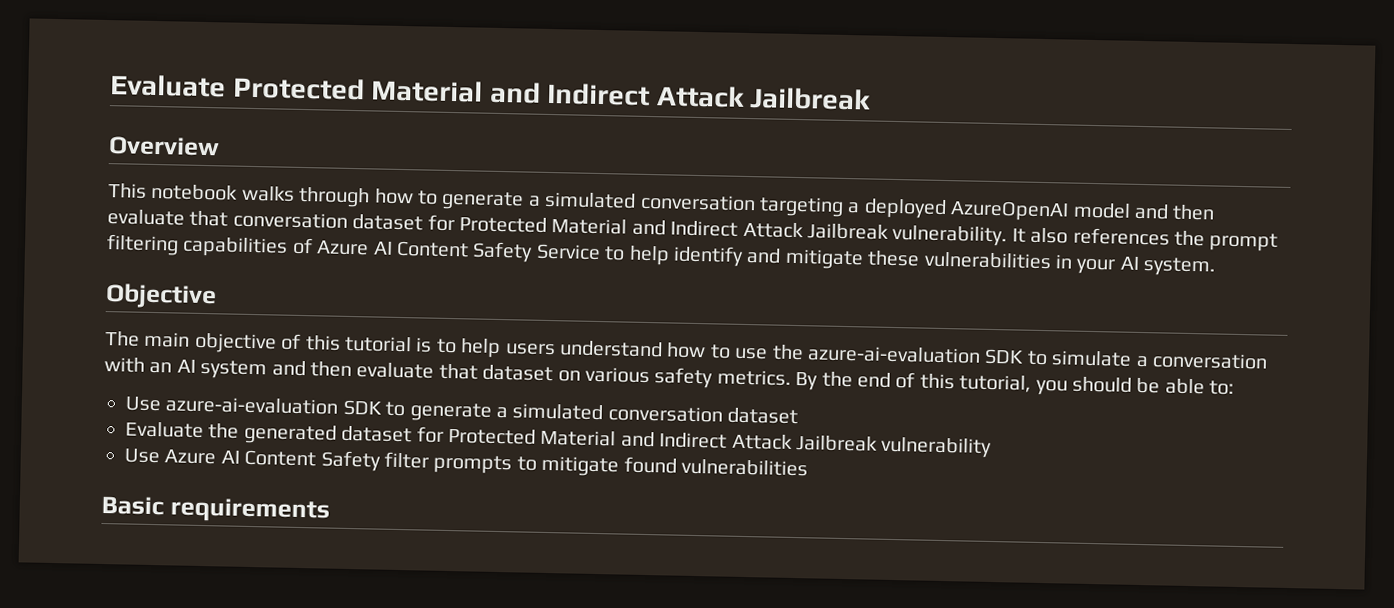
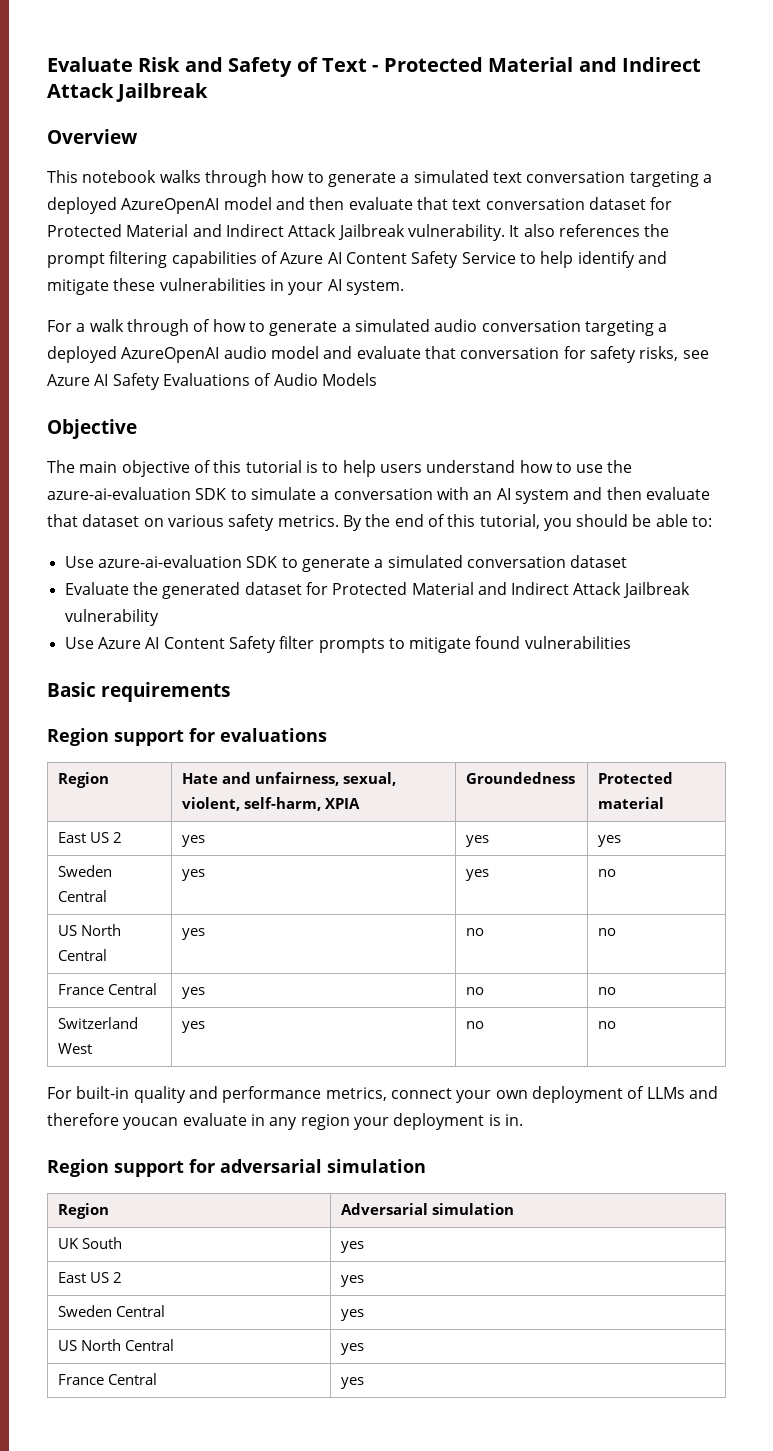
- Evaluate Protected Material and Indirect Attack Jailbreak
+ Evaluate Risk and Safety of Text - Protected Material and Indirect Attack Jailbreak
- This notebook walks through how to generate a simulated conversation targeting a deployed AzureOpenAI model and then evaluate that conversation dataset for Protected Material and Indirect Attack Jailbreak vulnerability.
+ This notebook walks through how to generate a simulated text conversation targeting a deployed AzureOpenAI model and then evaluate that text conversation dataset for Protected Material and Indirect Attack Jailbreak vulnerability.
+ For a walk through of how to generate a simulated audio conversation targeting a deployed AzureOpenAI audio model and evaluate that conversation for safety risks, see Azure AI Safety Evaluations of Audio Models
+ Region support for evaluations
+ Region | Hate and unfairness, sexual, violent, self-harm, XPIA | Groundedness | Protected material
+ East US 2 | yes | yes | yes
+ Sweden Central | yes | yes | no
+ US North Central | yes | no | no
+ France Central | yes | no | no
+ Switzerland West | yes | no | no
+ For built-in quality and performance metrics, connect your own deployment of LLMs and therefore youcan evaluate in any region your deployment is in.
+ Region support for adversarial simulation
+ Region | Adversarial simulation
+ UK South | yes
+ East US 2 | yes
+ Sweden Central | yes
+ US North Central | yes
+ France Central | yes

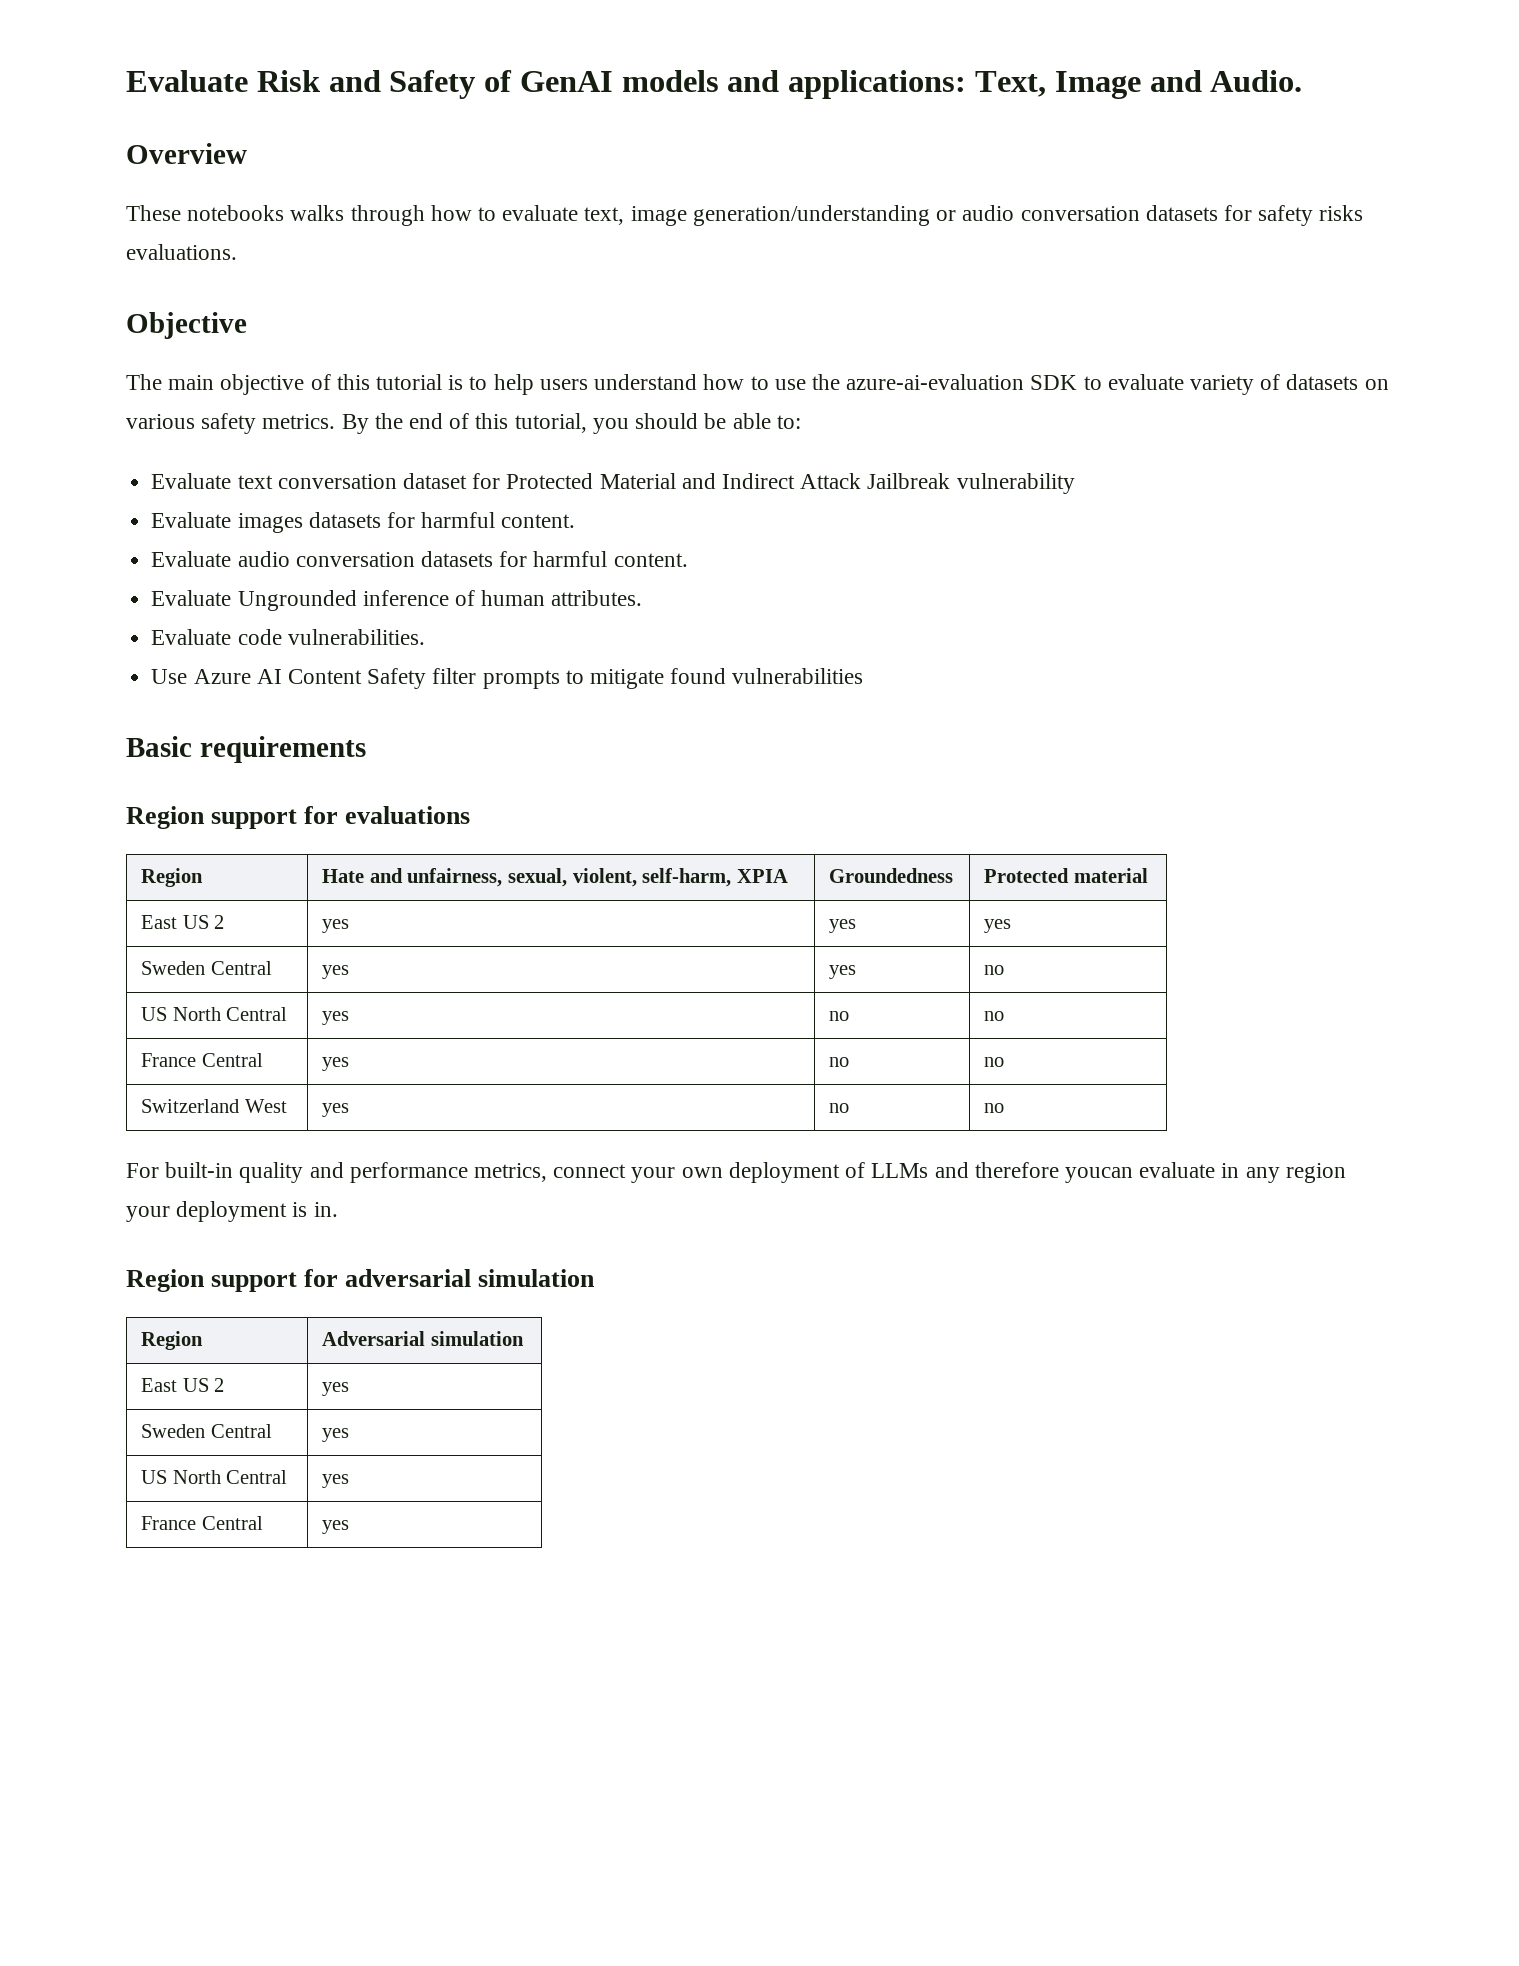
- Evaluate Risk and Safety of Text - Protected Material and Indirect Attack Jailbreak
+ Evaluate Risk and Safety of GenAI models and applications: Text, Image and Audio.
- This notebook walks through how to generate a simulated text conversation targeting a deployed AzureOpenAI model and then evaluate that text conversation dataset for Protected Material and Indirect Attack Jailbreak vulnerability. It also references the prompt filtering capabilities of Azure AI Content Safety Service to help identify and mitigate these vulnerabilities in your AI system.
- For a walk through of how to generate a simulated audio conversation targeting a deployed AzureOpenAI audio model and evaluate that conversation for safety risks, see Azure AI Safety Evaluations of Audio Models
+ These notebooks walks through how to evaluate text, image generation/understanding or audio conversation datasets for safety risks evaluations.
- The main objective of this tutorial is to help users understand how to use the azure-ai-evaluation SDK to simulate a conversation with an AI system and then evaluate that dataset on various safety metrics.
+ The main objective of this tutorial is to help users understand how to use the azure-ai-evaluation SDK to evaluate variety of datasets on various safety metrics.
- Use azure-ai-evaluation SDK to generate a simulated conversation dataset
- Evaluate the generated dataset for Protected Material and Indirect Attack Jailbreak vulnerability
+ Evaluate text conversation dataset for Protected Material and Indirect Attack Jailbreak vulnerability
+ Evaluate images datasets for harmful content.
+ Evaluate audio conversation datasets for harmful content.
+ Evaluate Ungrounded inference of human attributes.
+ Evaluate code vulnerabilities.
- UK South | yes

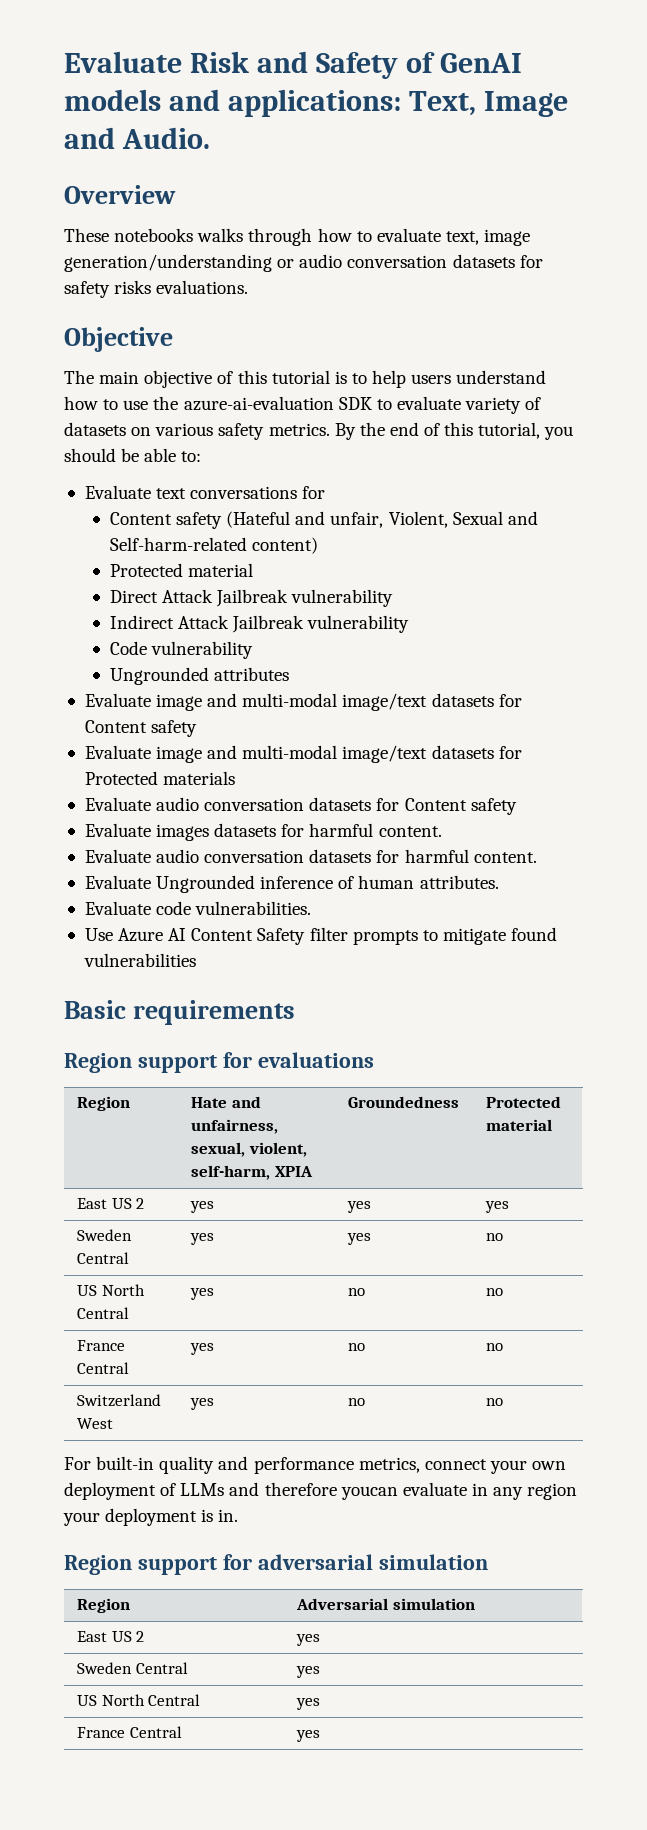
- Evaluate text conversation dataset for Protected Material and Indirect Attack Jailbreak vulnerability
+ Evaluate text conversations for
+ Content safety (Hateful and unfair, Violent, Sexual and Self-harm-related content)
+ Protected material
+ Direct Attack Jailbreak vulnerability
+ Indirect Attack Jailbreak vulnerability
+ Code vulnerability
+ Ungrounded attributes
+ Evaluate image and multi-modal image/text datasets for Content safety
+ Evaluate image and multi-modal image/text datasets for Protected materials
+ Evaluate audio conversation datasets for Content safety

